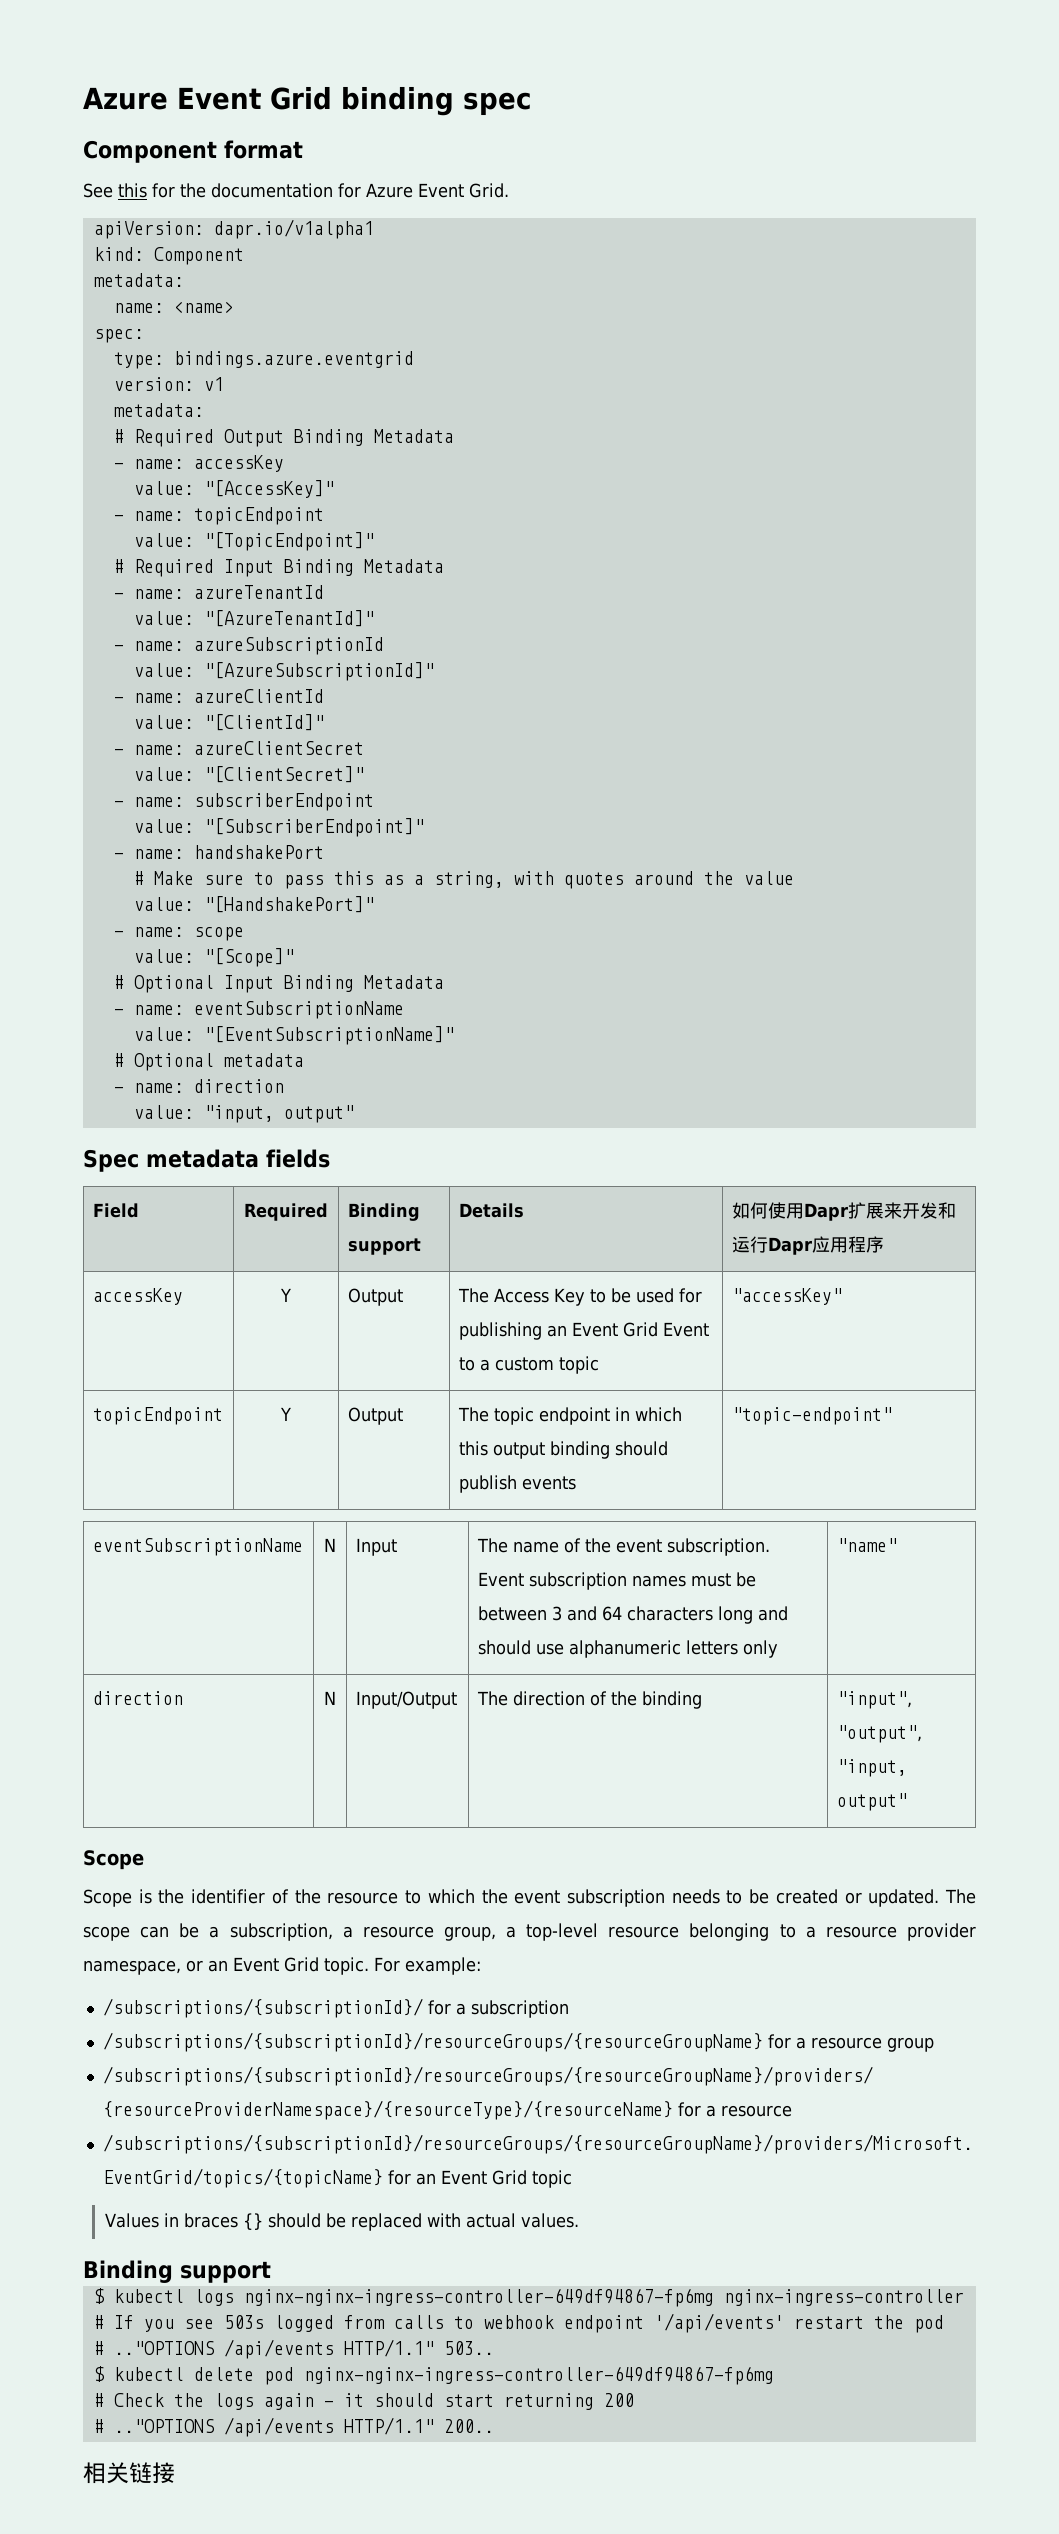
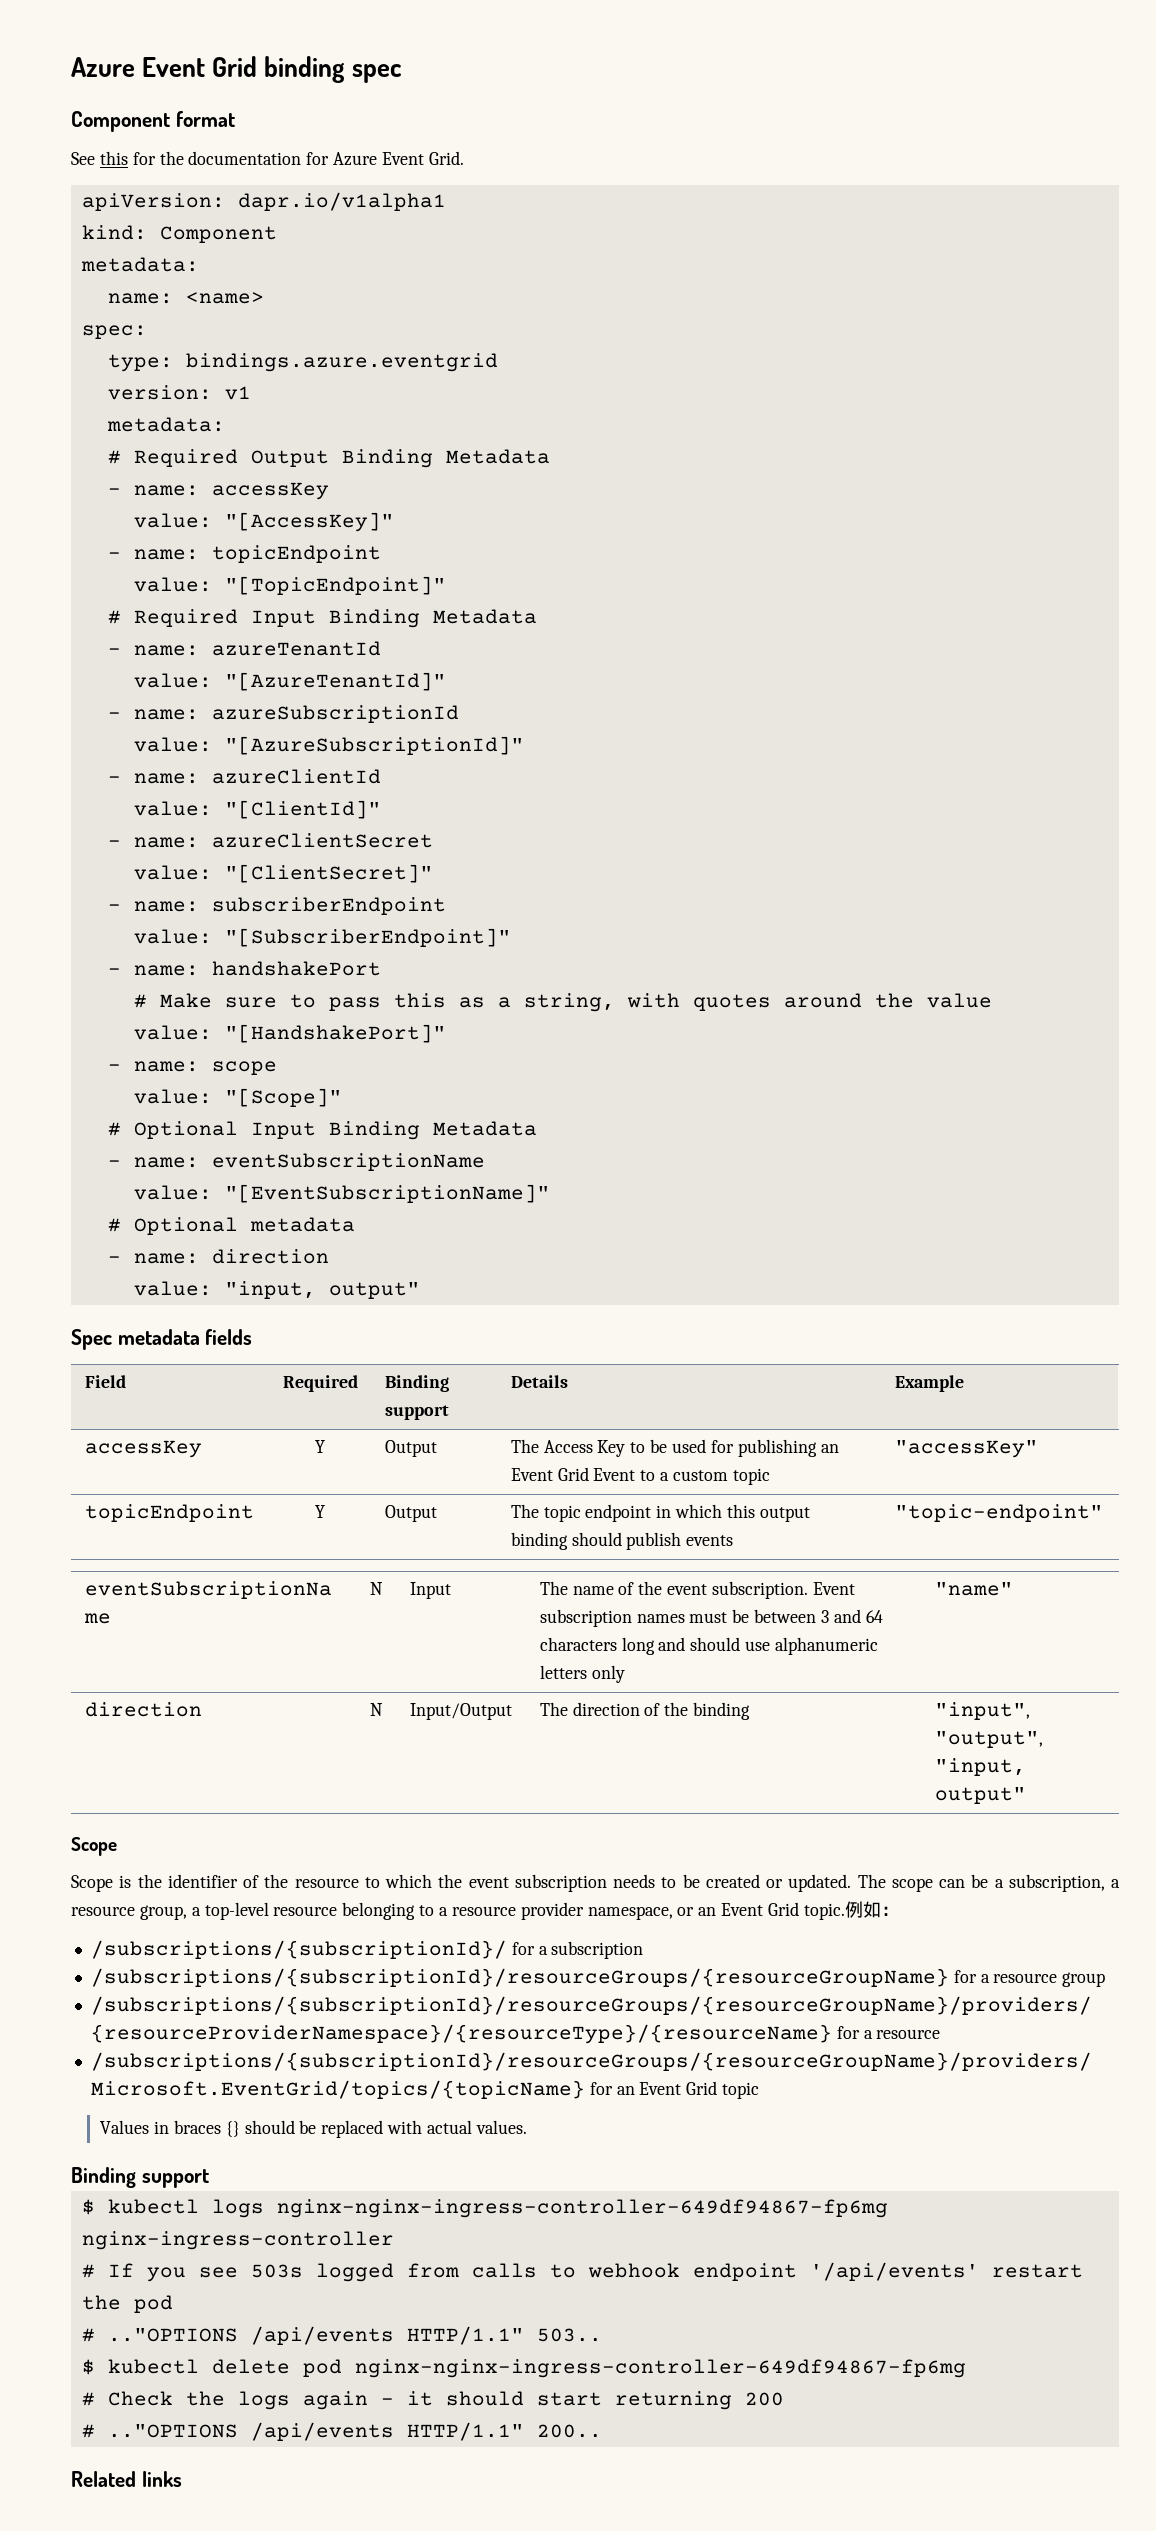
- Field | Required | Binding support | Details | 如何使用Dapr扩展来开发和运行Dapr应用程序
+ Field | Required | Binding support | Details | Example
- For example:
+ 例如：
- 相关链接
+ Related links

